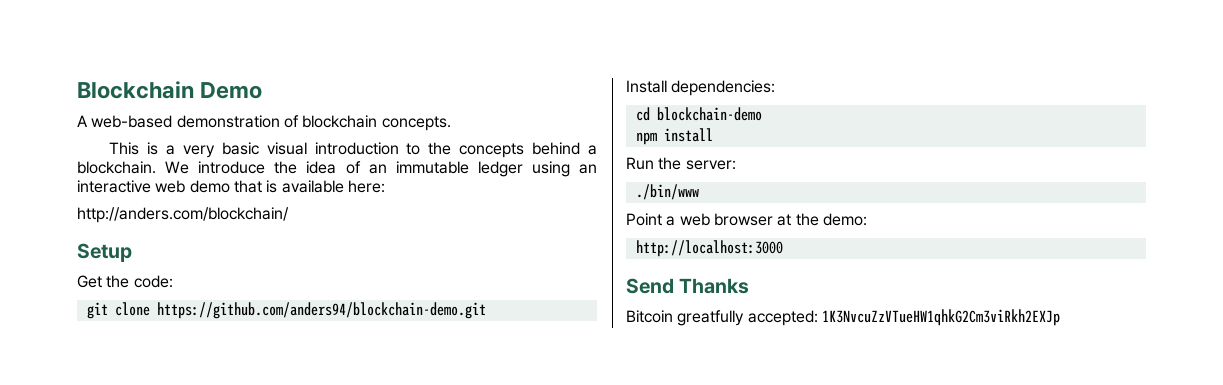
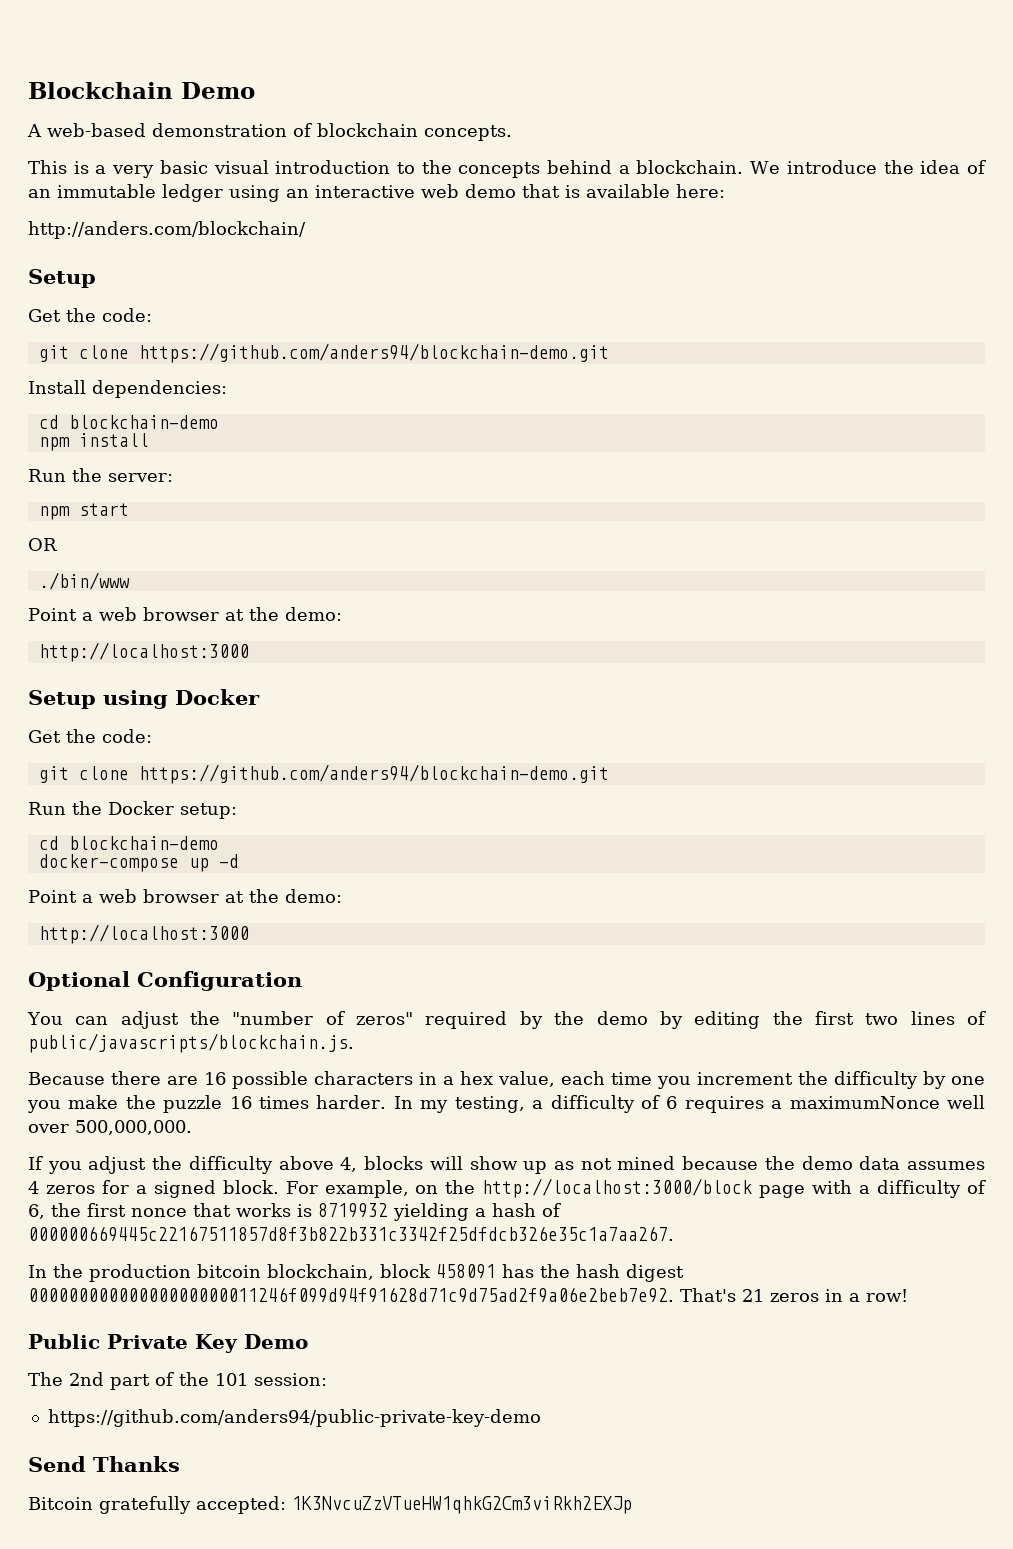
+ npm start
+ OR
+ Setup using Docker
+ Get the code:
+ git clone https://github.com/anders94/blockchain-demo.git
+ Run the Docker setup:
+ cd blockchain-demo
+ docker-compose up -d
+ Point a web browser at the demo:
+ http://localhost:3000
+ Optional Configuration
+ You can adjust the "number of zeros" required by the demo by editing the first two lines of public/javascripts/blockchain.js.
+ Because there are 16 possible characters in a hex value, each time you increment the difficulty by one you make the puzzle 16 times harder. In my testing, a difficulty of 6 requires a maximumNonce well over 500,000,000.
+ If you adjust the difficulty above 4, blocks will show up as not mined because the demo data assumes 4 zeros for a signed block. For example, on the http://localhost:3000/block page with a difficulty of 6, the first nonce that works is 8719932 yielding a hash of 000000669445c22167511857d8f3b822b331c3342f25dfdcb326e35c1a7aa267.
+ In the production bitcoin blockchain, block 458091 has the hash digest 00000000000000000000011246f099d94f91628d71c9d75ad2f9a06e2beb7e92. That's 21 zeros in a row!
+ Public Private Key Demo
+ The 2nd part of the 101 session:
+ https://github.com/anders94/public-private-key-demo
- Bitcoin greatfully accepted: 1K3NvcuZzVTueHW1qhkG2Cm3viRkh2EXJp
+ Bitcoin gratefully accepted: 1K3NvcuZzVTueHW1qhkG2Cm3viRkh2EXJp

